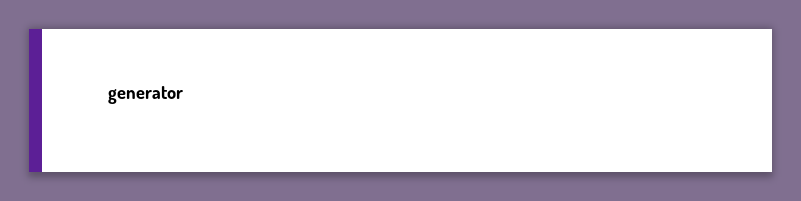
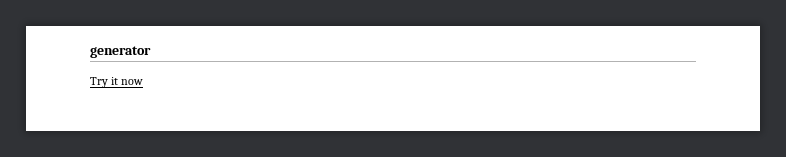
+ Try it now

